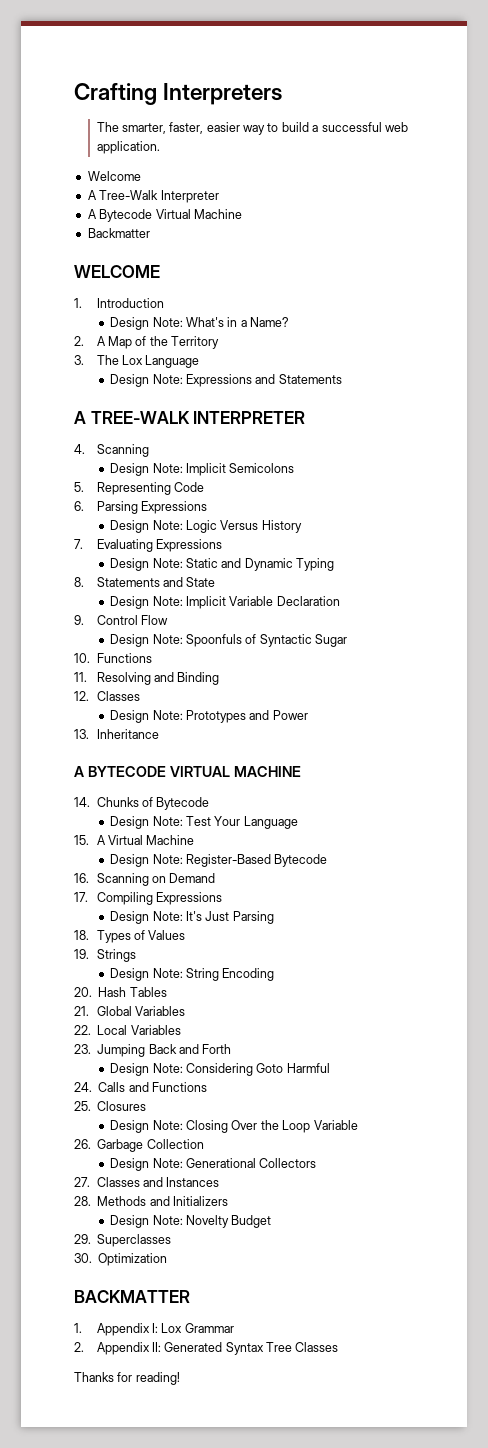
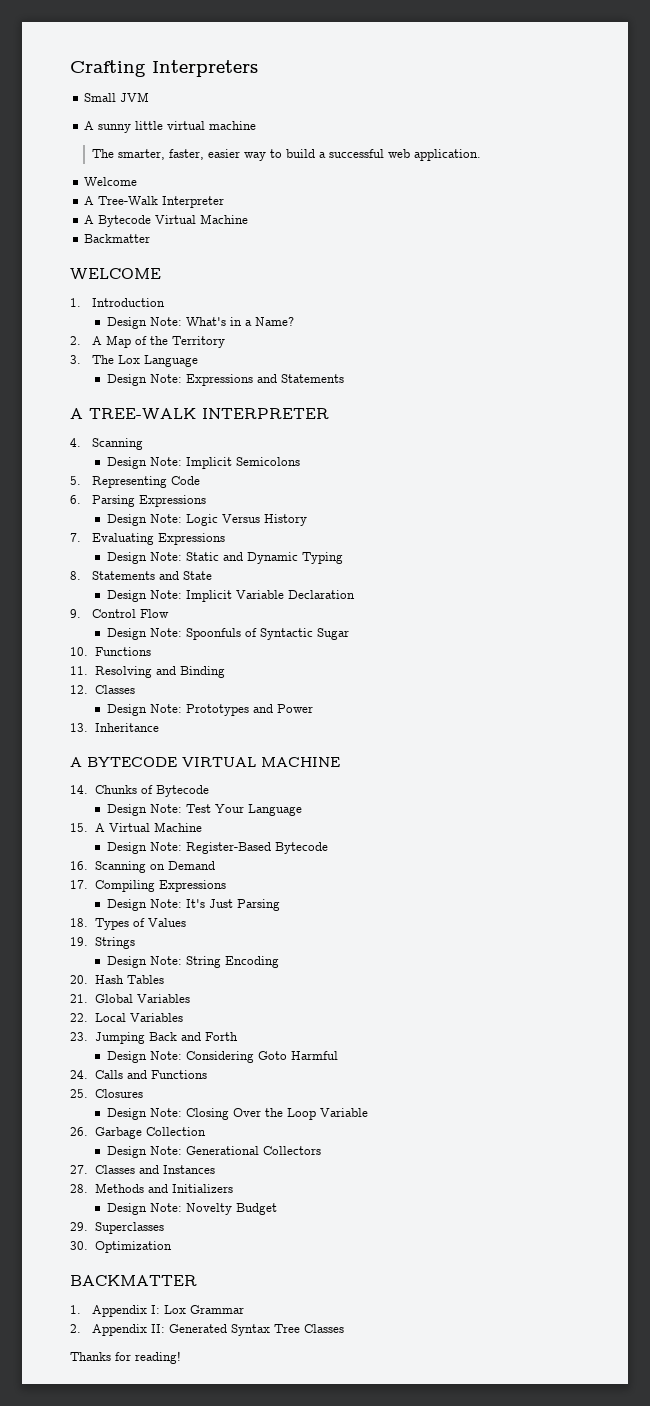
+ Small JVM
+ A sunny little virtual machine

